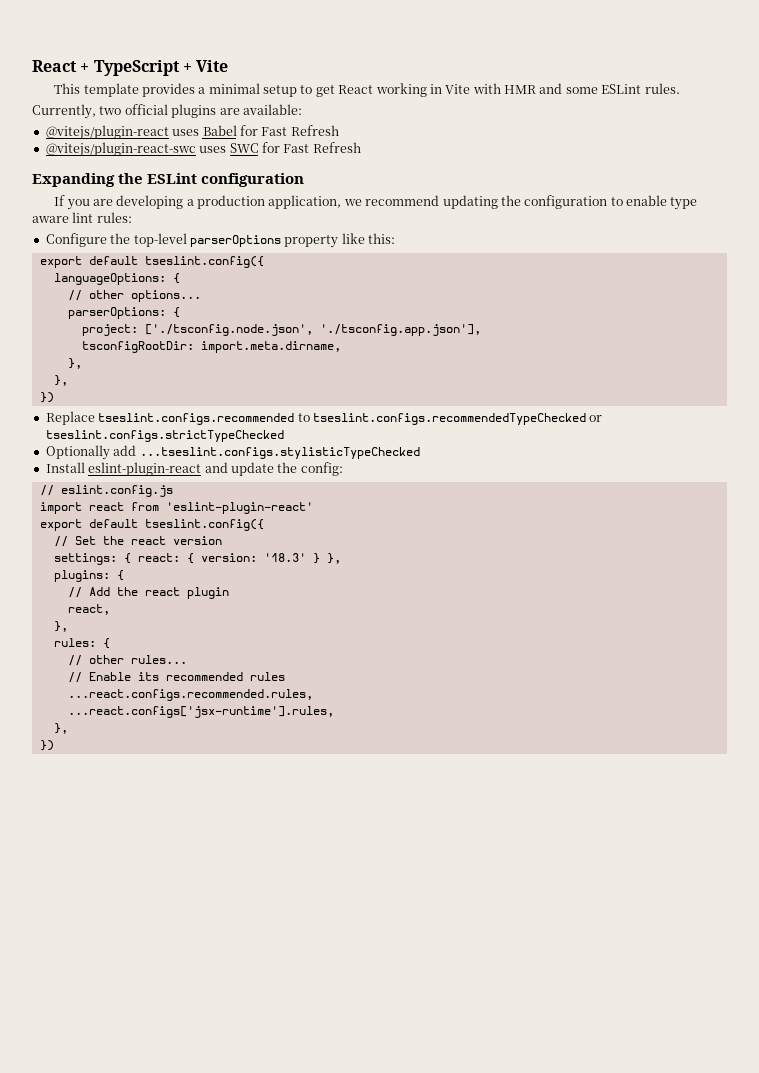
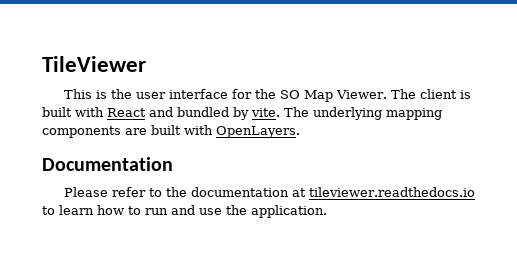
- React + TypeScript + Vite
- This template provides a minimal setup to get React working in Vite with HMR and some ESLint rules.
- Currently, two official plugins are available:
- @vitejs/plugin-react uses Babel for Fast Refresh
- @vitejs/plugin-react-swc uses SWC for Fast Refresh
- Expanding the ESLint configuration
- If you are developing a production application, we recommend updating the configuration to enable type aware lint rules:
- Configure the top-level parserOptions property like this:
- export default tseslint.config({
- languageOptions: {
- // other options...
- parserOptions: {
- project: ['./tsconfig.node.json', './tsconfig.app.json'],
- tsconfigRootDir: import.meta.dirname,
- },
- },
- })
- Replace tseslint.configs.recommended to tseslint.configs.recommendedTypeChecked or tseslint.configs.strictTypeChecked
- Optionally add ...tseslint.configs.stylisticTypeChecked
- Install eslint-plugin-react and update the config:
- // eslint.config.js
- import react from 'eslint-plugin-react'
- export default tseslint.config({
- // Set the react version
- settings: { react: { version: '18.3' } },
- plugins: {
- // Add the react plugin
- react,
- },
- rules: {
- // other rules...
- // Enable its recommended rules
- ...react.configs.recommended.rules,
- ...react.configs['jsx-runtime'].rules,
- },
- })
+ TileViewer
+ This is the user interface for the SO Map Viewer. The client is built with React and bundled by vite. The underlying mapping components are built with OpenLayers.
+ Documentation
+ Please refer to the documentation at tileviewer.readthedocs.io to learn how to run and use the application.

